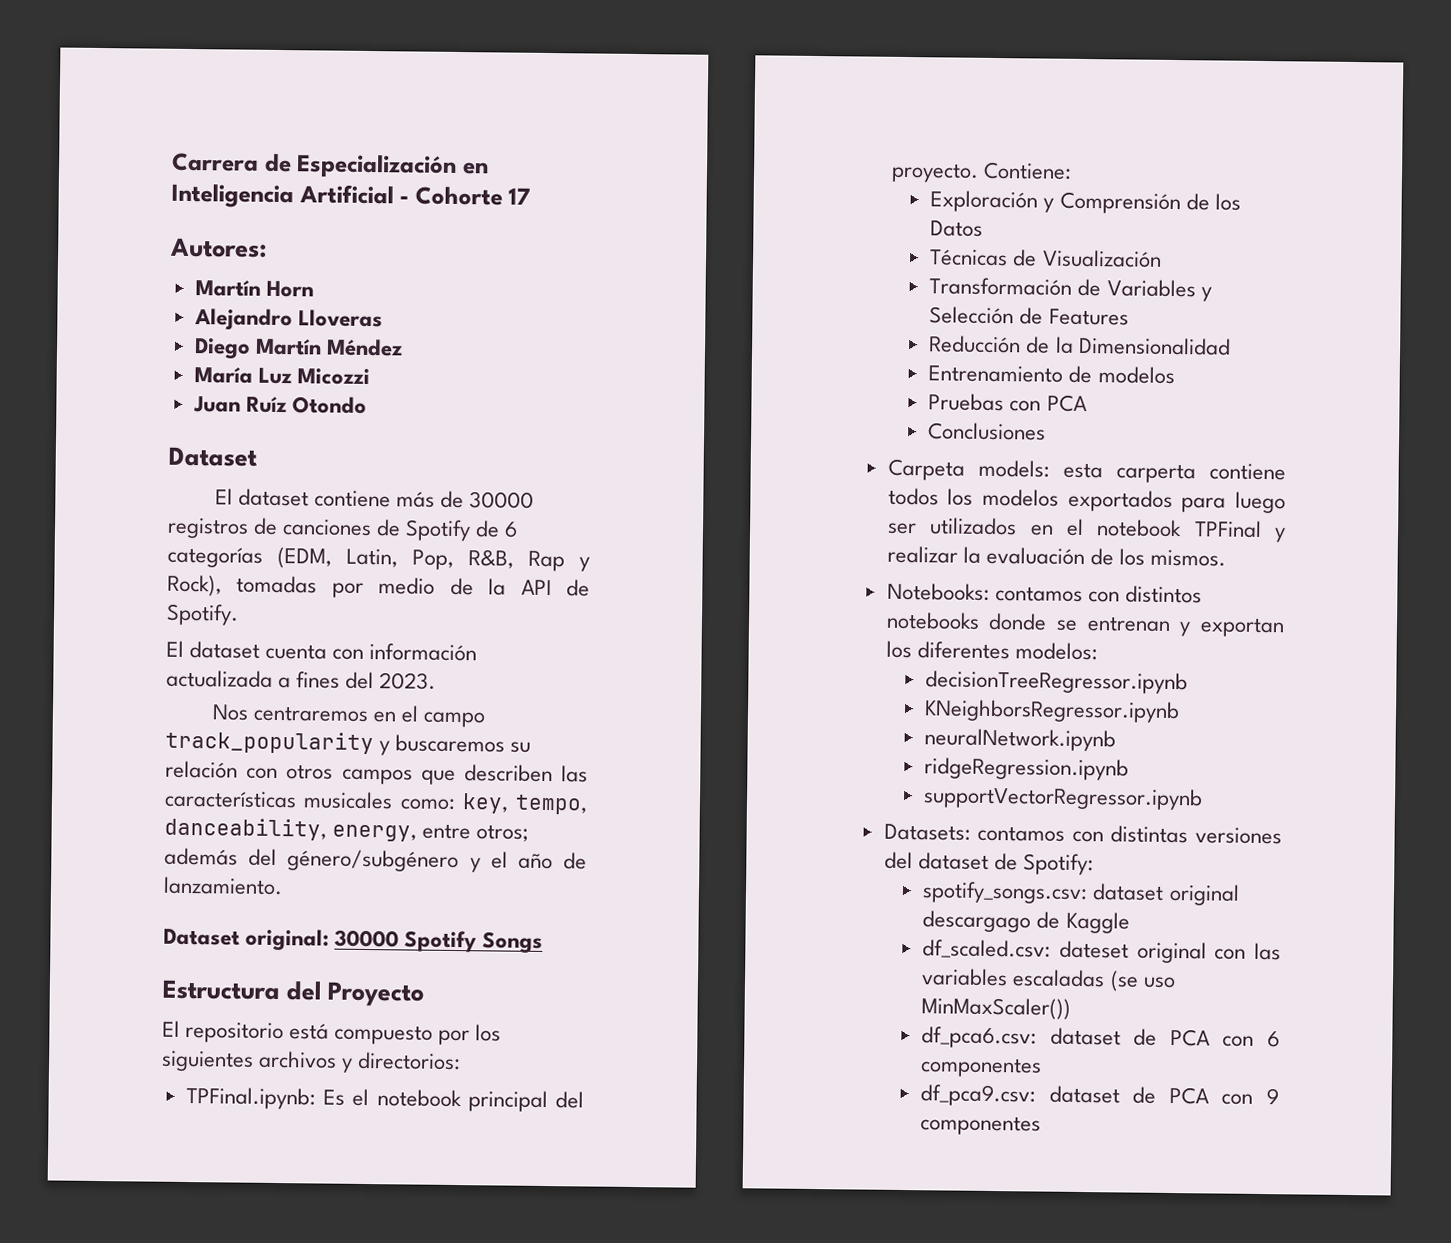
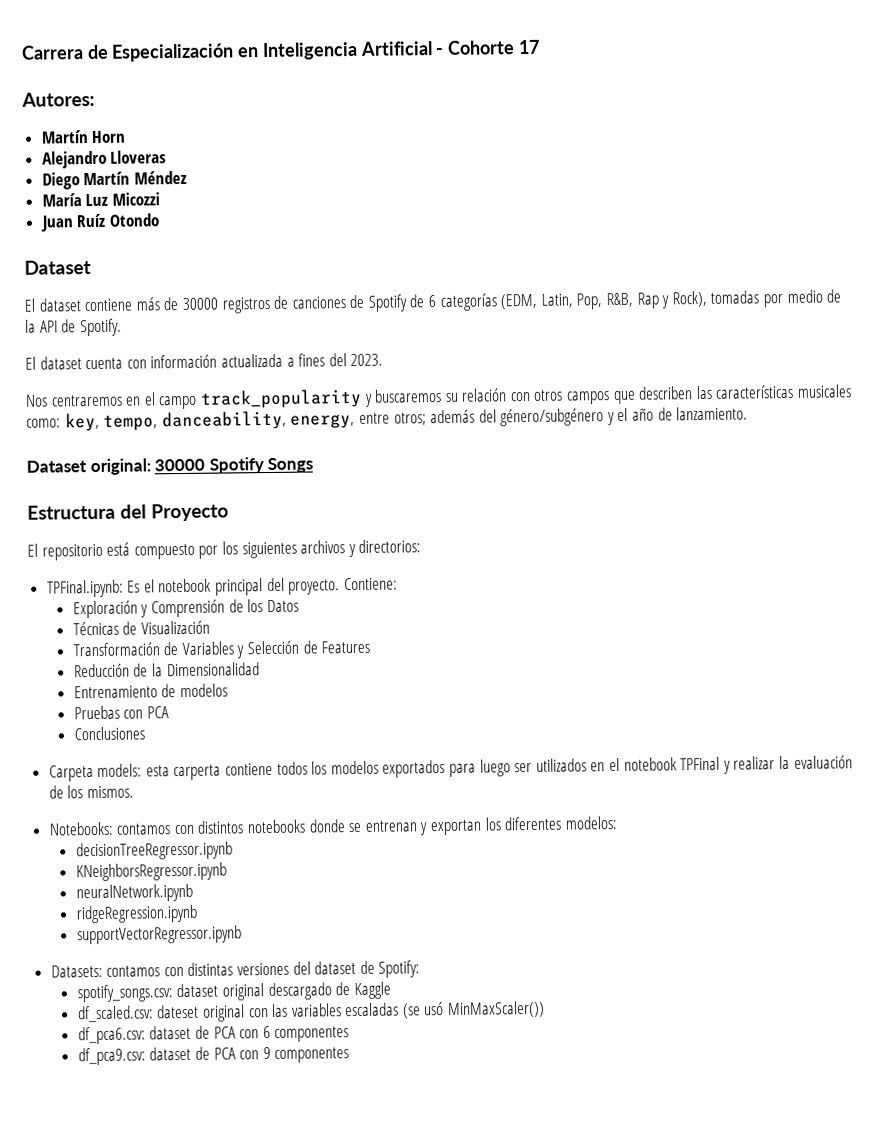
- spotify_songs.csv: dataset original descargago de Kaggle
+ spotify_songs.csv: dataset original descargado de Kaggle
- df_scaled.csv: dateset original con las variables escaladas (se uso MinMaxScaler())
+ df_scaled.csv: dateset original con las variables escaladas (se usó MinMaxScaler())

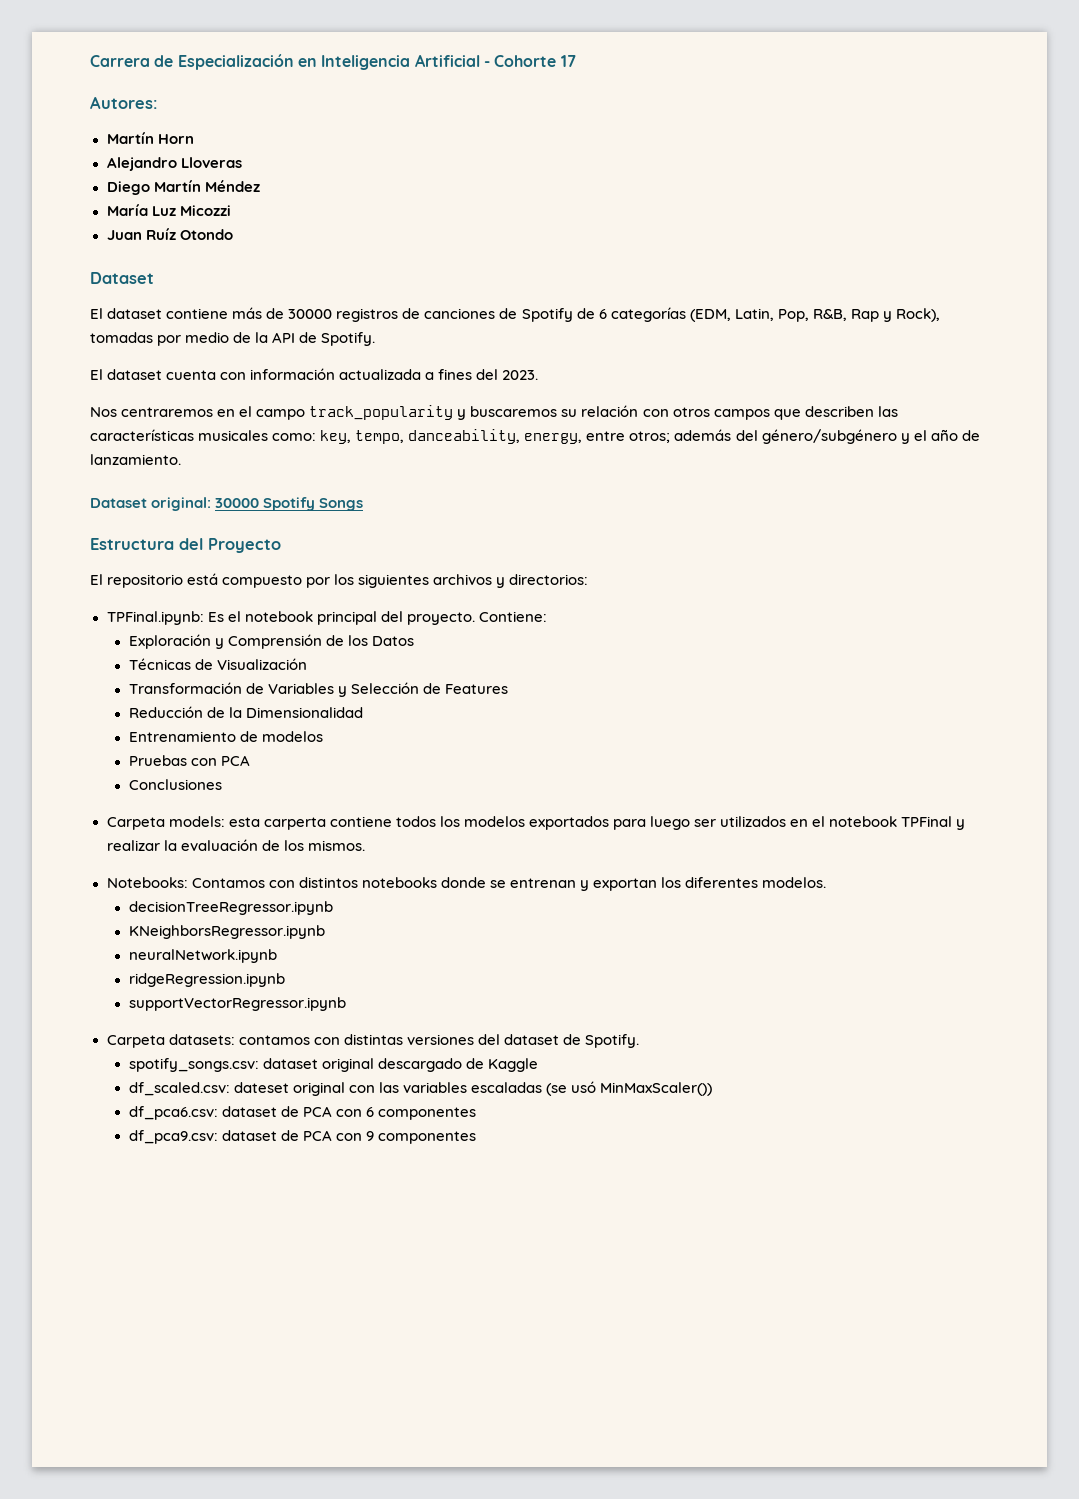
- Notebooks: contamos con distintos notebooks donde se entrenan y exportan los diferentes modelos:
+ Notebooks: Contamos con distintos notebooks donde se entrenan y exportan los diferentes modelos.
- Datasets: contamos con distintas versiones del dataset de Spotify:
+ Carpeta datasets: contamos con distintas versiones del dataset de Spotify.

